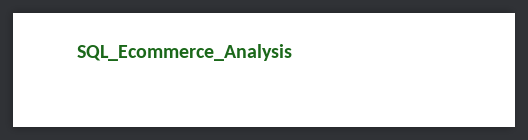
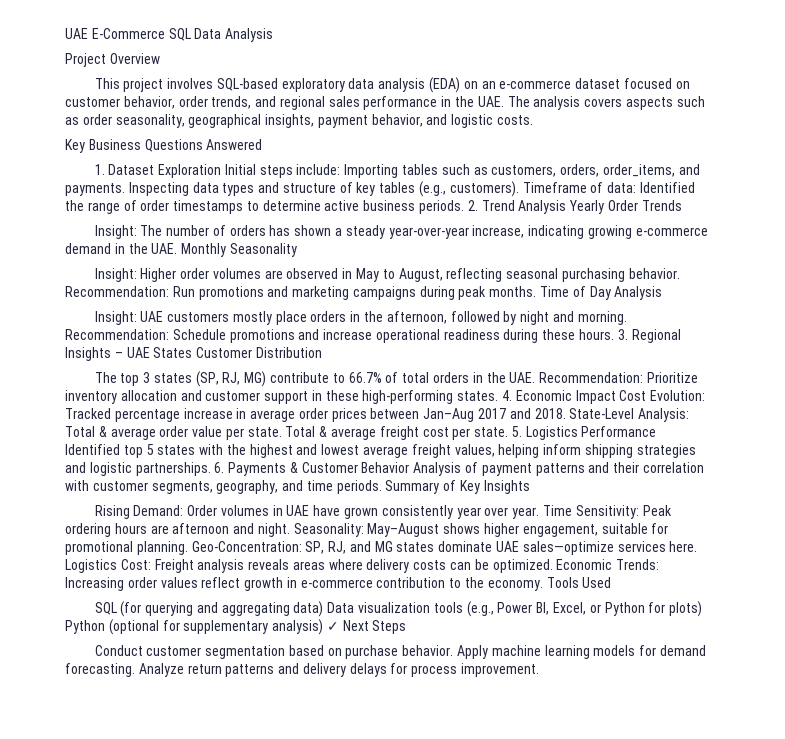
- SQL_Ecommerce_Analysis
+ UAE E-Commerce SQL Data Analysis
+ Project Overview
+ This project involves SQL-based exploratory data analysis (EDA) on an e-commerce dataset focused on customer behavior, order trends, and regional sales performance in the UAE. The analysis covers aspects such as order seasonality, geographical insights, payment behavior, and logistic costs.
+ Key Business Questions Answered
+ 1. Dataset Exploration Initial steps include: Importing tables such as customers, orders, order_items, and payments. Inspecting data types and structure of key tables (e.g., customers). Timeframe of data: Identified the range of order timestamps to determine active business periods. 2. Trend Analysis Yearly Order Trends
+ Insight: The number of orders has shown a steady year-over-year increase, indicating growing e-commerce demand in the UAE. Monthly Seasonality
+ Insight: Higher order volumes are observed in May to August, reflecting seasonal purchasing behavior. Recommendation: Run promotions and marketing campaigns during peak months. Time of Day Analysis
+ Insight: UAE customers mostly place orders in the afternoon, followed by night and morning. Recommendation: Schedule promotions and increase operational readiness during these hours. 3. Regional Insights – UAE States Customer Distribution
+ The top 3 states (SP, RJ, MG) contribute to 66.7% of total orders in the UAE. Recommendation: Prioritize inventory allocation and customer support in these high-performing states. 4. Economic Impact Cost Evolution: Tracked percentage increase in average order prices between Jan–Aug 2017 and 2018. State-Level Analysis: Total & average order value per state. Total & average freight cost per state. 5. Logistics Performance Identified top 5 states with the highest and lowest average freight values, helping inform shipping strategies and logistic partnerships. 6. Payments & Customer Behavior Analysis of payment patterns and their correlation with customer segments, geography, and time periods. Summary of Key Insights
+ Rising Demand: Order volumes in UAE have grown consistently year over year. Time Sensitivity: Peak ordering hours are afternoon and night. Seasonality: May–August shows higher engagement, suitable for promotional planning. Geo-Concentration: SP, RJ, and MG states dominate UAE sales—optimize services here. Logistics Cost: Freight analysis reveals areas where delivery costs can be optimized. Economic Trends: Increasing order values reflect growth in e-commerce contribution to the economy. Tools Used
+ SQL (for querying and aggregating data) Data visualization tools (e.g., Power BI, Excel, or Python for plots) Python (optional for supplementary analysis) ✓ Next Steps
+ Conduct customer segmentation based on purchase behavior. Apply machine learning models for demand forecasting. Analyze return patterns and delivery delays for process improvement.

